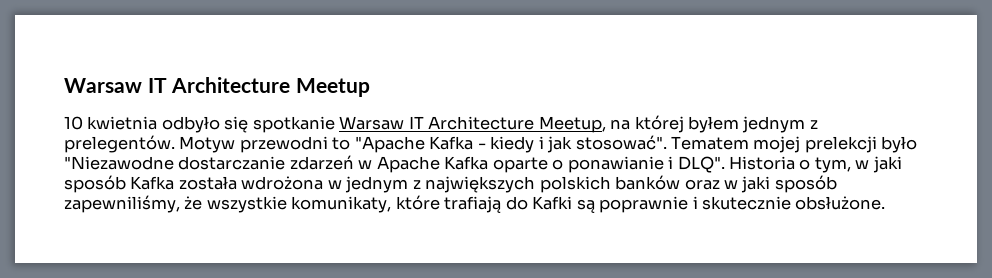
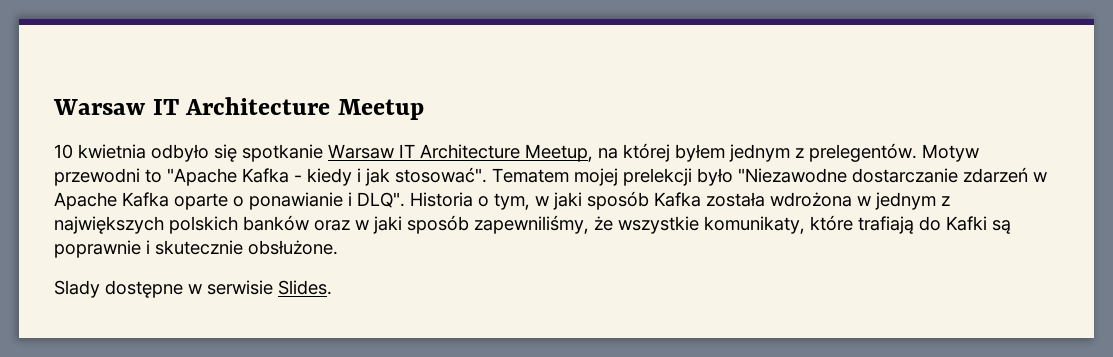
+ Slady dostępne w serwisie Slides.

